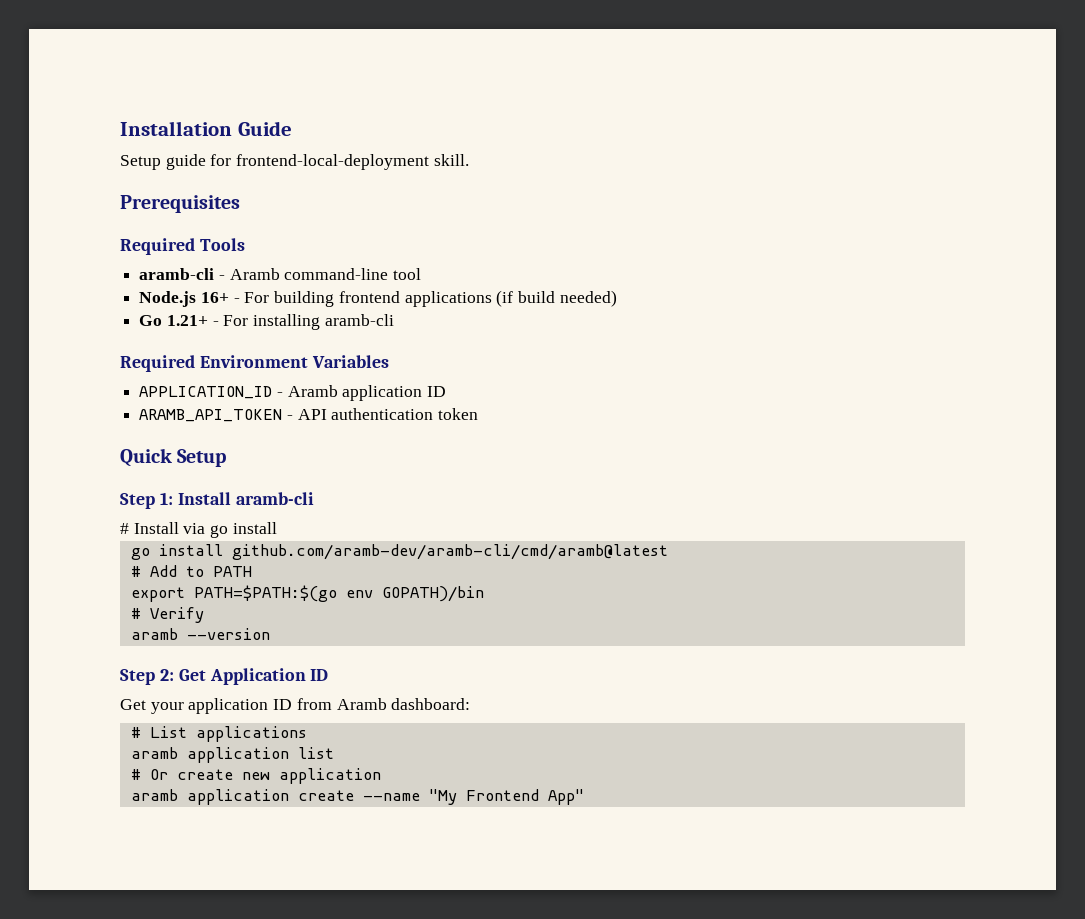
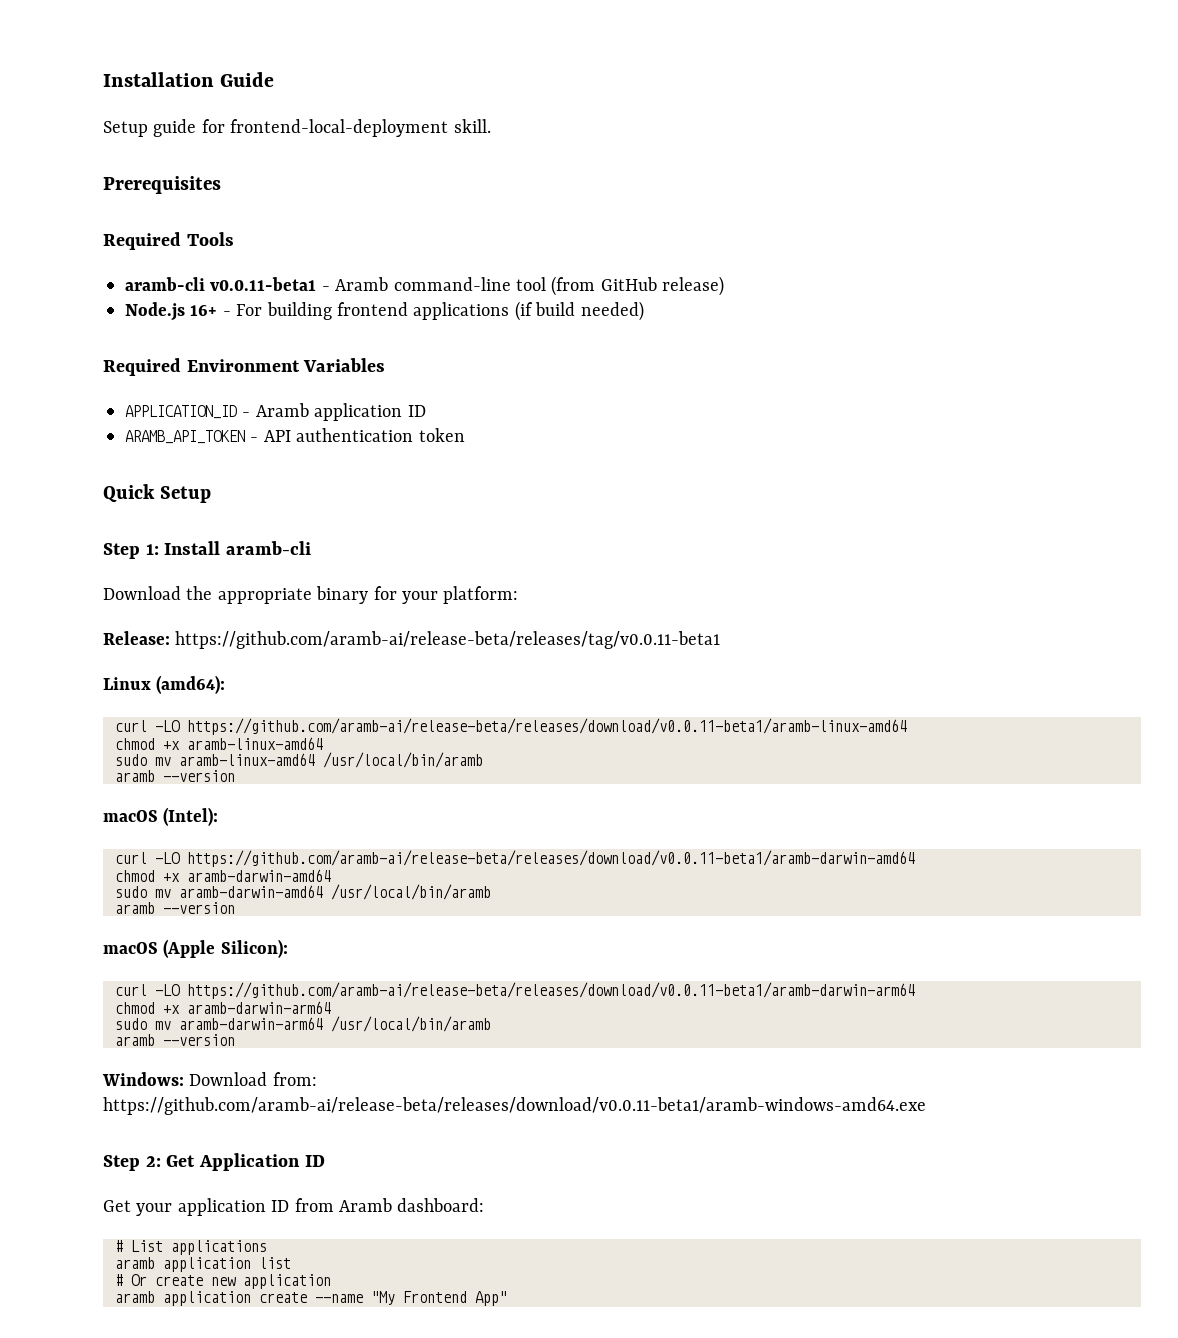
- aramb-cli - Aramb command-line tool
+ aramb-cli v0.0.11-beta1 - Aramb command-line tool (from GitHub release)
- Go 1.21+ - For installing aramb-cli
- # Install via go install
- go install github.com/aramb-dev/aramb-cli/cmd/aramb@latest
- # Add to PATH
- export PATH=$PATH:$(go env GOPATH)/bin
- # Verify
+ Download the appropriate binary for your platform:
+ Release: https://github.com/aramb-ai/release-beta/releases/tag/v0.0.11-beta1
+ Linux (amd64):
+ curl -LO https://github.com/aramb-ai/release-beta/releases/download/v0.0.11-beta1/aramb-linux-amd64
+ chmod +x aramb-linux-amd64
+ sudo mv aramb-linux-amd64 /usr/local/bin/aramb
  aramb --version
+ macOS (Intel):
+ curl -LO https://github.com/aramb-ai/release-beta/releases/download/v0.0.11-beta1/aramb-darwin-amd64
+ chmod +x aramb-darwin-amd64
+ sudo mv aramb-darwin-amd64 /usr/local/bin/aramb
+ aramb --version
+ macOS (Apple Silicon):
+ curl -LO https://github.com/aramb-ai/release-beta/releases/download/v0.0.11-beta1/aramb-darwin-arm64
+ chmod +x aramb-darwin-arm64
+ sudo mv aramb-darwin-arm64 /usr/local/bin/aramb
+ aramb --version
+ Windows: Download from: https://github.com/aramb-ai/release-beta/releases/download/v0.0.11-beta1/aramb-windows-amd64.exe

